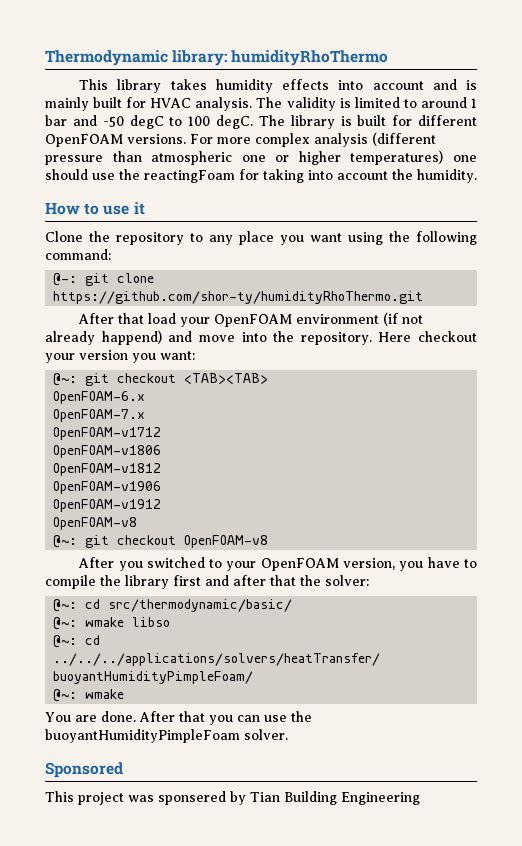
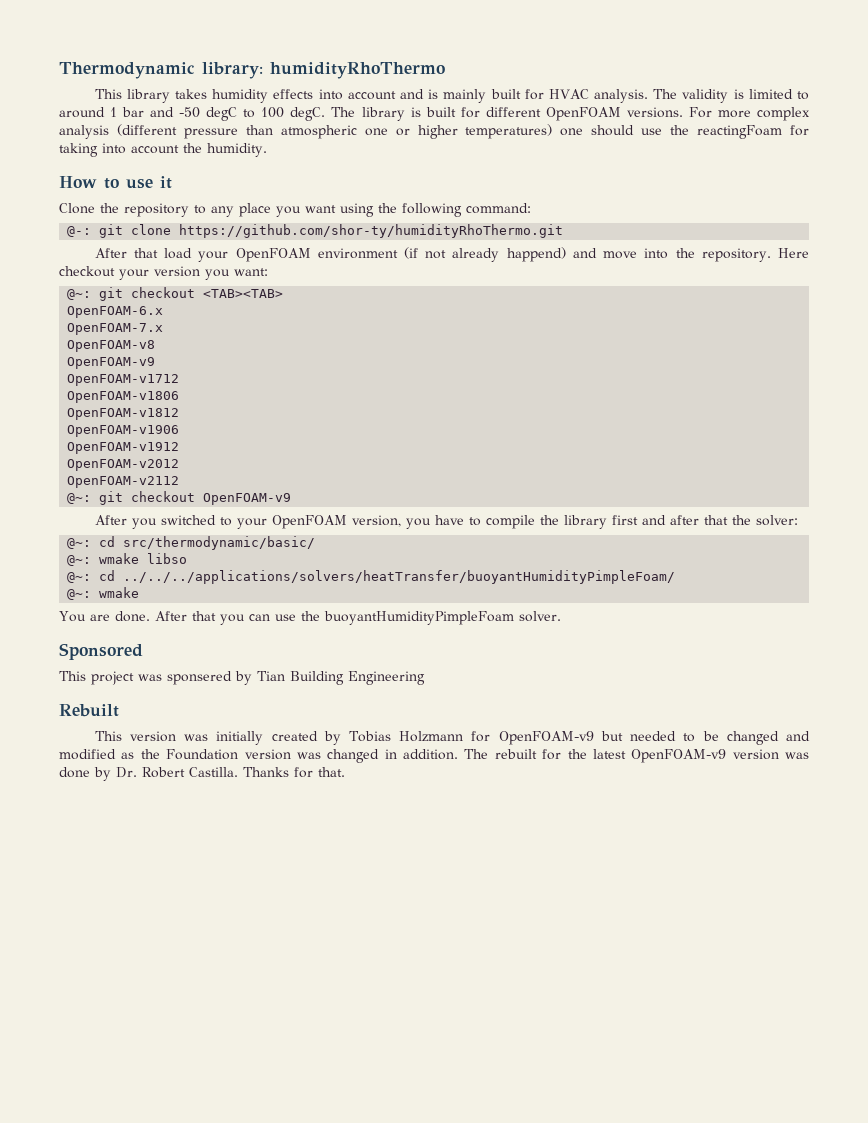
+ OpenFOAM-v8
+ OpenFOAM-v9
  OpenFOAM-v1912
- OpenFOAM-v8
- @~: git checkout OpenFOAM-v8
+ OpenFOAM-v2012
+ OpenFOAM-v2112
+ @~: git checkout OpenFOAM-v9
+ Rebuilt
+ This version was initially created by Tobias Holzmann for OpenFOAM-v9 but needed to be changed and modified as the Foundation version was changed in addition. The rebuilt for the latest OpenFOAM-v9 version was done by Dr. Robert Castilla. Thanks for that.

